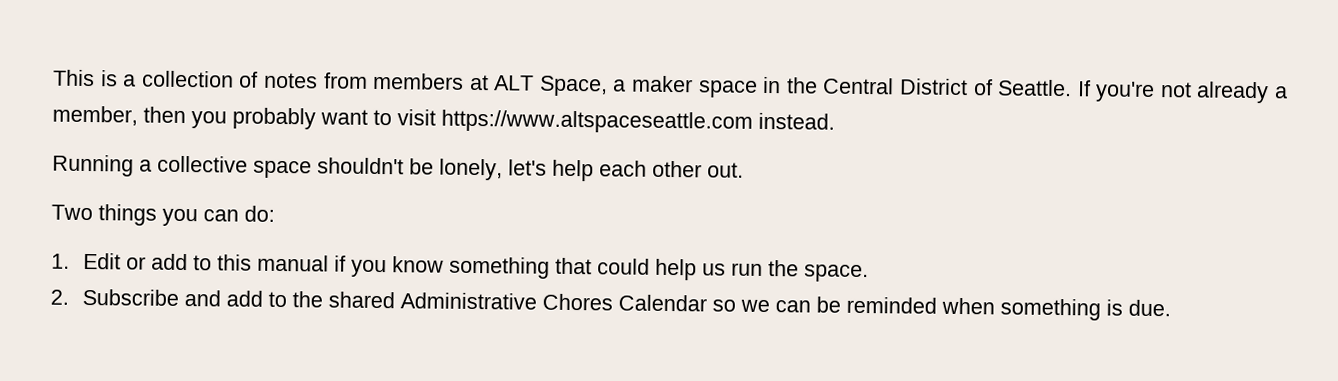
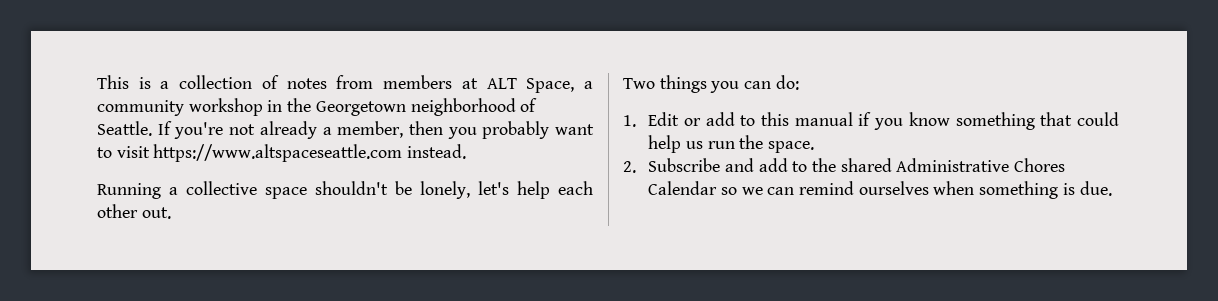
- This is a collection of notes from members at ALT Space, a maker space in the Central District of Seattle.
+ This is a collection of notes from members at ALT Space, a community workshop in the Georgetown neighborhood of Seattle.
- 2. Subscribe and add to the shared Administrative Chores Calendar so we can be reminded when something is due.
+ 2. Subscribe and add to the shared Administrative Chores Calendar so we can remind ourselves when something is due.

